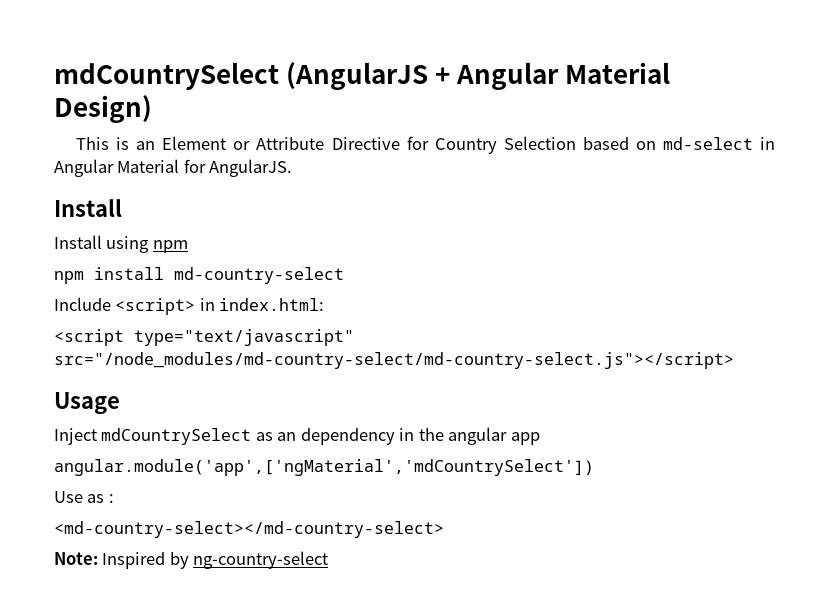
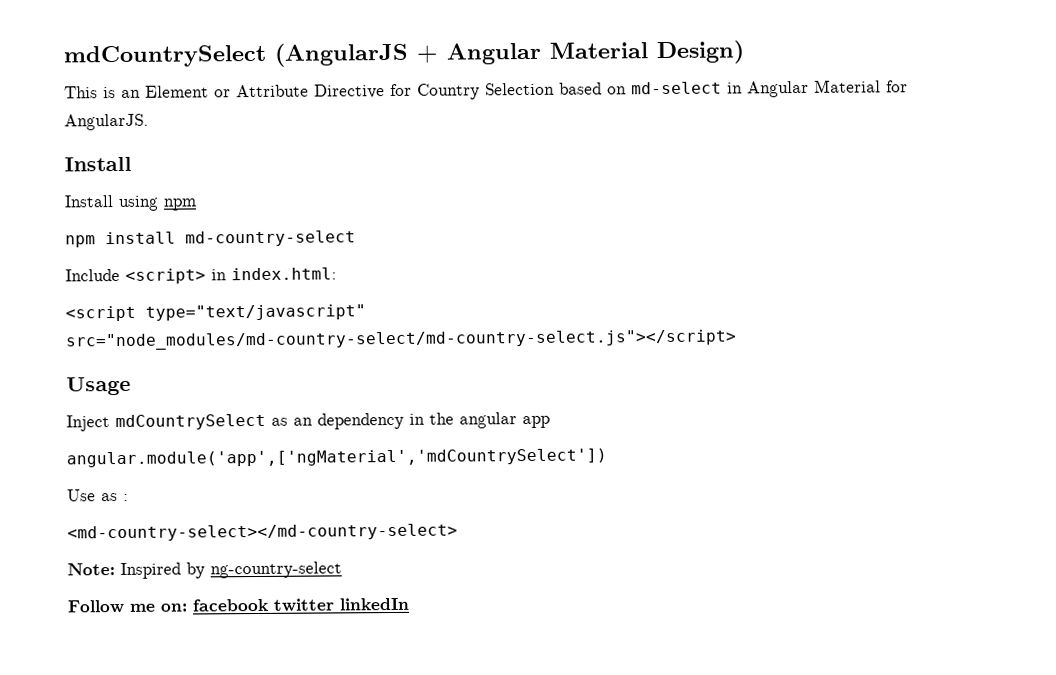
- <script type="text/javascript" src="/node_modules/md-country-select/md-country-select.js"></script>
+ <script type="text/javascript" src="node_modules/md-country-select/md-country-select.js"></script>
+ Follow me on: facebook twitter linkedIn

